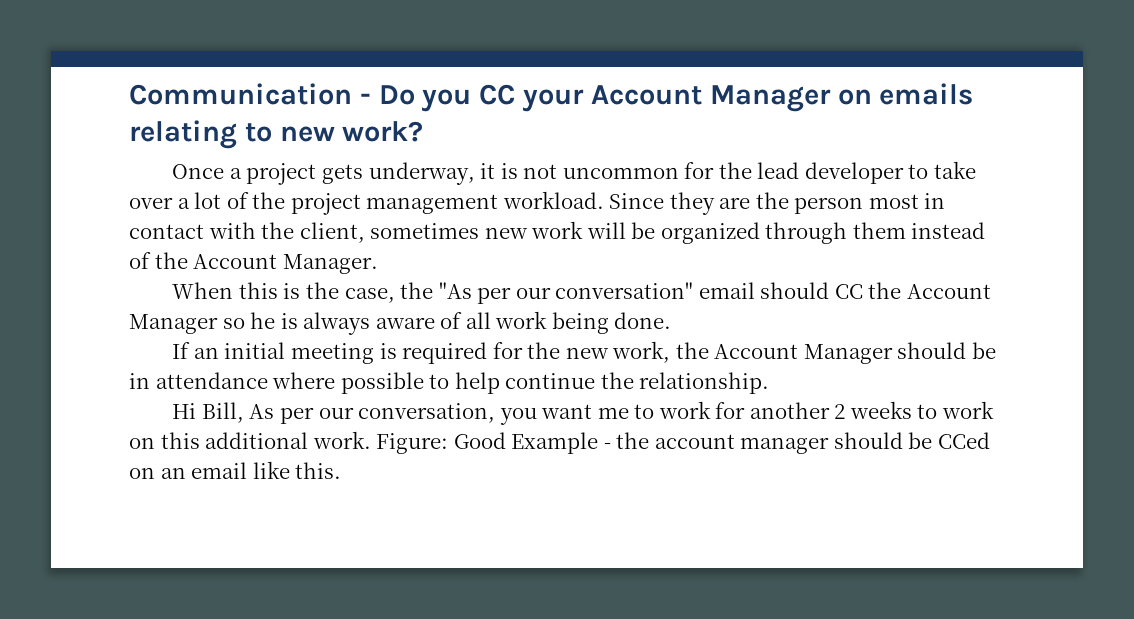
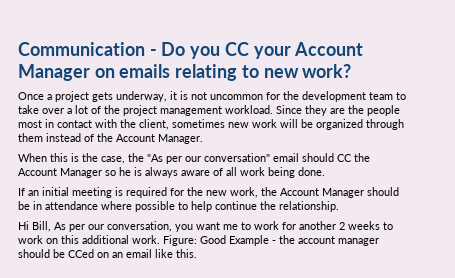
- Once a project gets underway, it is not uncommon for the lead developer to take over a lot of the project management workload.
+ Once a project gets underway, it is not uncommon for the development team to take over a lot of the project management workload.
- Since they are the person most in contact with the client, sometimes new work will be organized through them instead of the Account Manager.
+ Since they are the people most in contact with the client, sometimes new work will be organized through them instead of the Account Manager.

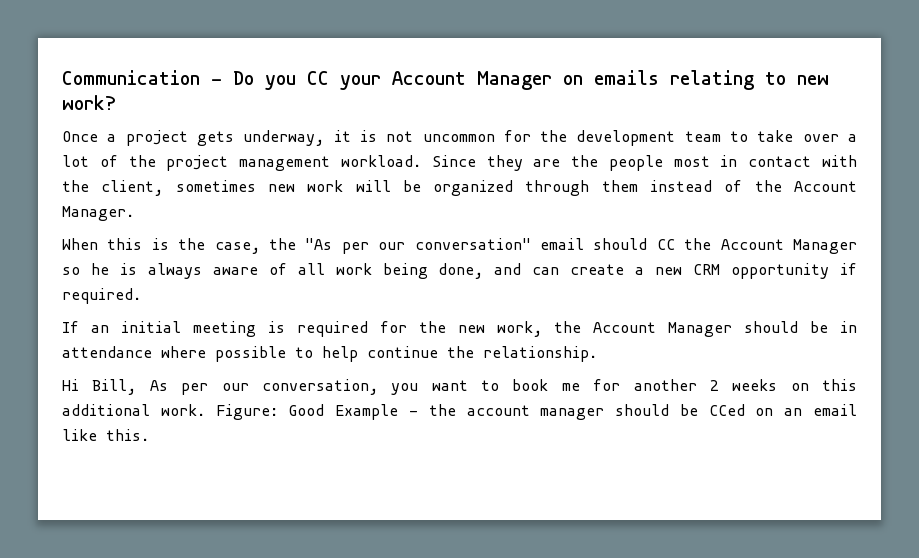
- When this is the case, the "As per our conversation" email should CC the Account Manager so he is always aware of all work being done.
+ When this is the case, the "As per our conversation" email should CC the Account Manager so he is always aware of all work being done, and can create a new CRM opportunity if required.
- Hi Bill, As per our conversation, you want me to work for another 2 weeks to work on this additional work.
+ Hi Bill, As per our conversation, you want to book me for another 2 weeks on this additional work.

